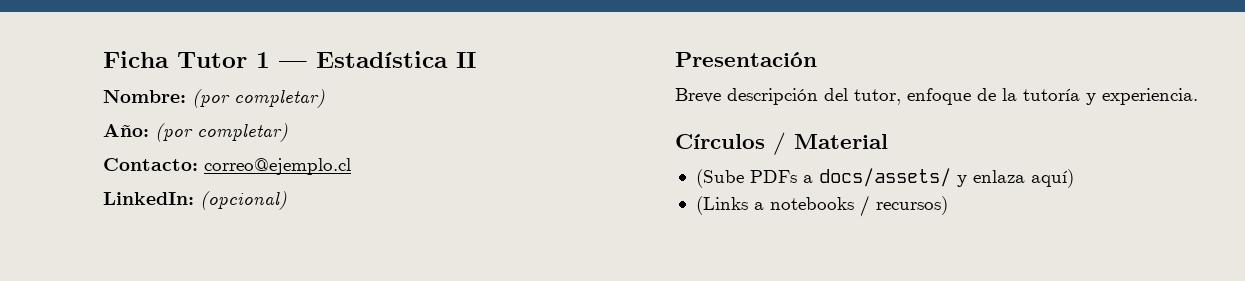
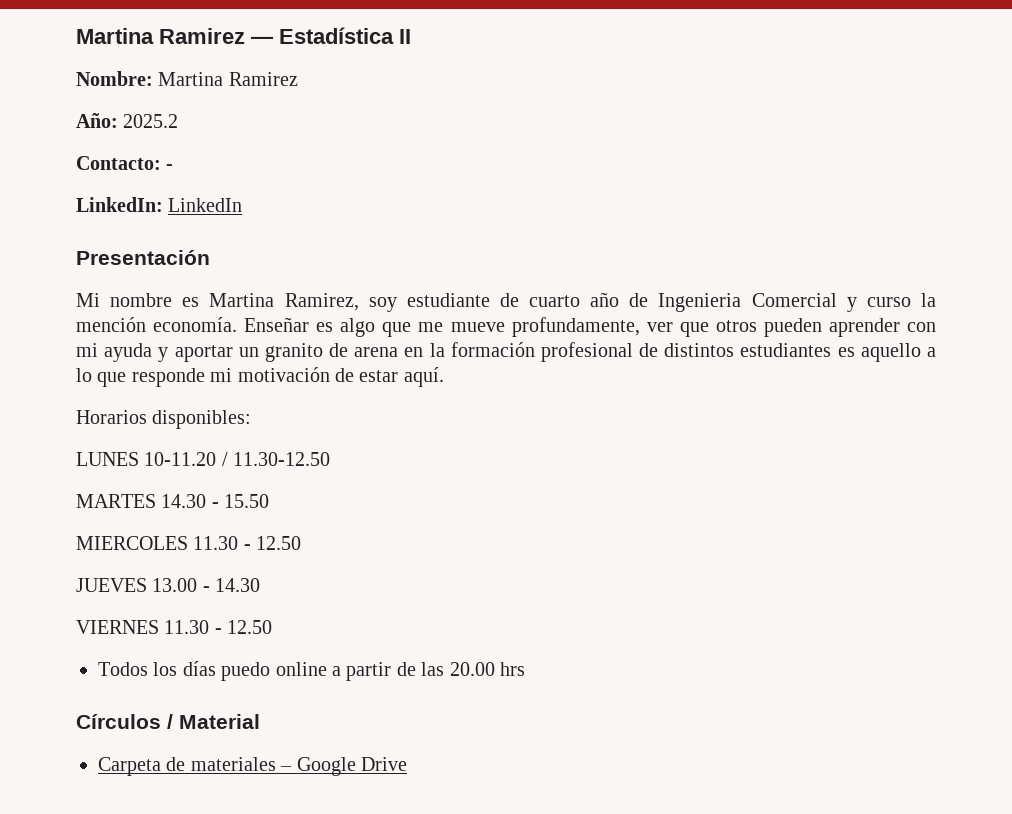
- Ficha Tutor 1 — Estadística II
+ Martina Ramirez — Estadística II
- Nombre: (por completar)
+ Nombre: Martina Ramirez
- Año: (por completar)
+ Año: 2025.2
- Contacto: correo@ejemplo.cl
+ Contacto: -
- LinkedIn: (opcional)
+ LinkedIn: LinkedIn
- Breve descripción del tutor, enfoque de la tutoría y experiencia.
+ Mi nombre es Martina Ramirez, soy estudiante de cuarto año de Ingenieria Comercial y curso la mención economía. Enseñar es algo que me mueve profundamente, ver que otros pueden aprender con mi ayuda y aportar un granito de arena en la formación profesional de distintos estudiantes es aquello a lo que responde mi motivación de estar aquí.
+ Horarios disponibles:
+ LUNES 10-11.20 / 11.30-12.50
+ MARTES 14.30 - 15.50
+ MIERCOLES 11.30 - 12.50
+ JUEVES 13.00 - 14.30
+ VIERNES 11.30 - 12.50
+ Todos los días puedo online a partir de las 20.00 hrs
  Círculos / Material
- (Sube PDFs a docs/assets/ y enlaza aquí)
- (Links a notebooks / recursos)
+ Carpeta de materiales – Google Drive

